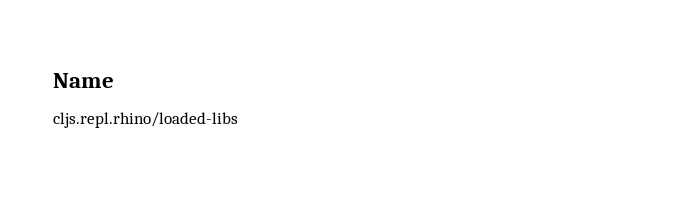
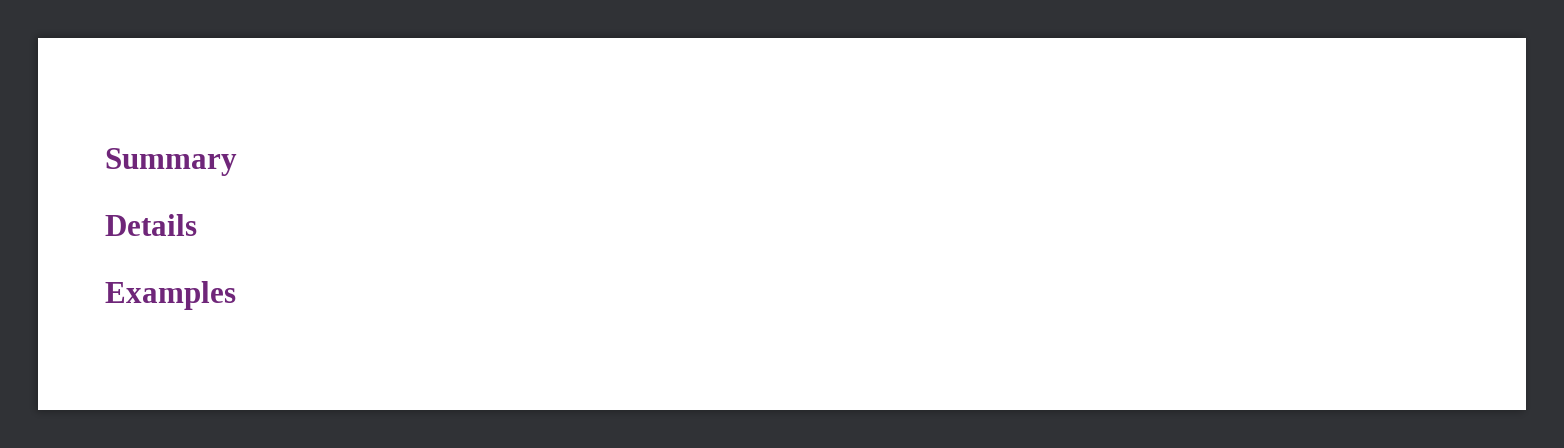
- Name
- cljs.repl.rhino/loaded-libs
+ Summary
+ Details
+ Examples

